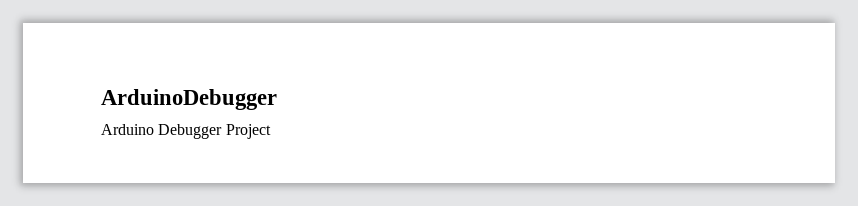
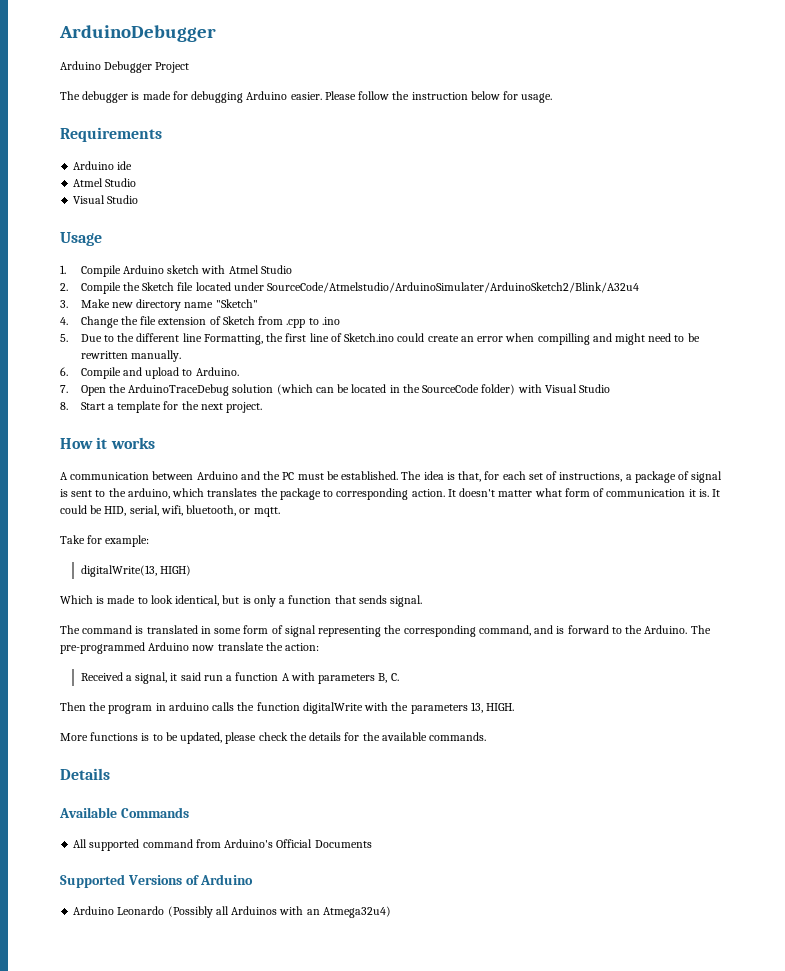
+ The debugger is made for debugging Arduino easier. Please follow the instruction below for usage.
+ Requirements
+ Arduino ide
+ Atmel Studio
+ Visual Studio
+ Usage
+ 1. Compile Arduino sketch with Atmel Studio
+ 2. Compile the Sketch file located under SourceCode/Atmelstudio/ArduinoSimulater/ArduinoSketch2/Blink/A32u4
+ 3. Make new directory name "Sketch"
+ 4. Change the file extension of Sketch from .cpp to .ino
+ 5. Due to the different line Formatting, the first line of Sketch.ino could create an error when compilling and might need to be rewritten manually.
+ 6. Compile and upload to Arduino.
+ 7. Open the ArduinoTraceDebug solution (which can be located in the SourceCode folder) with Visual Studio
+ 8. Start a template for the next project.
+ How it works
+ A communication between Arduino and the PC must be established. The idea is that, for each set of instructions, a package of signal is sent to the arduino, which translates the package to corresponding action. It doesn't matter what form of communication it is. It could be HID, serial, wifi, bluetooth, or mqtt.
+ Take for example:
+ digitalWrite(13, HIGH)
+ Which is made to look identical, but is only a function that sends signal.
+ The command is translated in some form of signal representing the corresponding command, and is forward to the Arduino. The pre-programmed Arduino now translate the action:
+ Received a signal, it said run a function A with parameters B, C.
+ Then the program in arduino calls the function digitalWrite with the parameters 13, HIGH.
+ More functions is to be updated, please check the details for the available commands.
+ Details
+ Available Commands
+ All supported command from Arduino's Official Documents
+ Supported Versions of Arduino
+ Arduino Leonardo (Possibly all Arduinos with an Atmega32u4)

